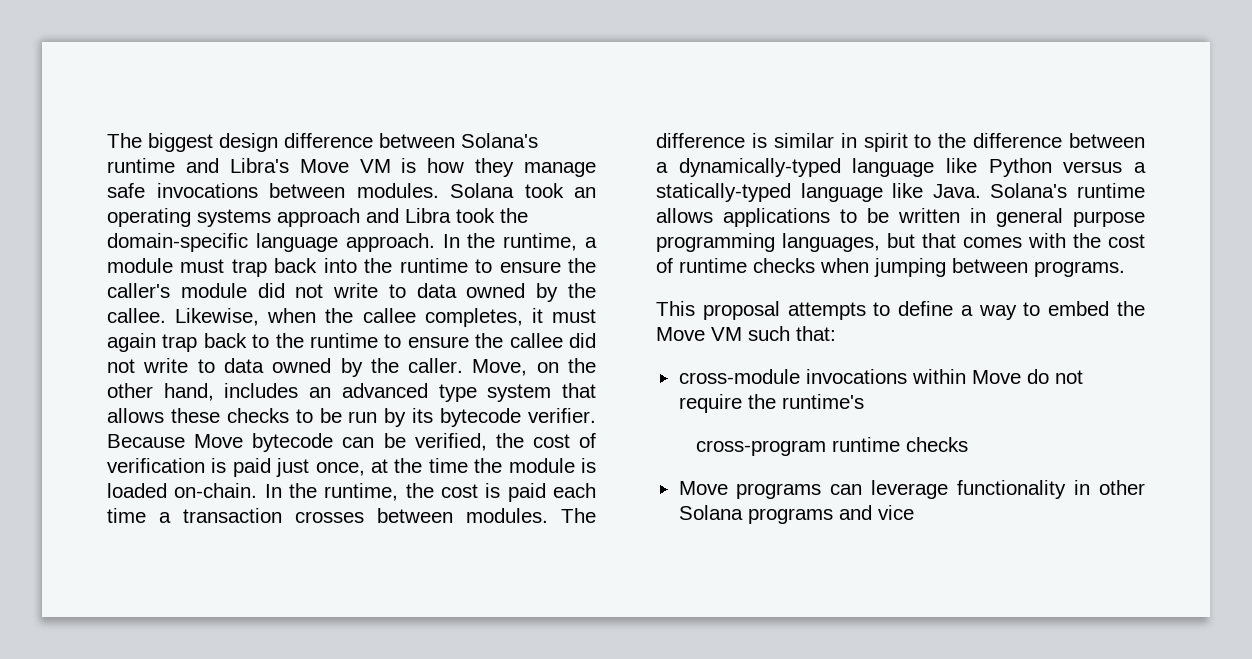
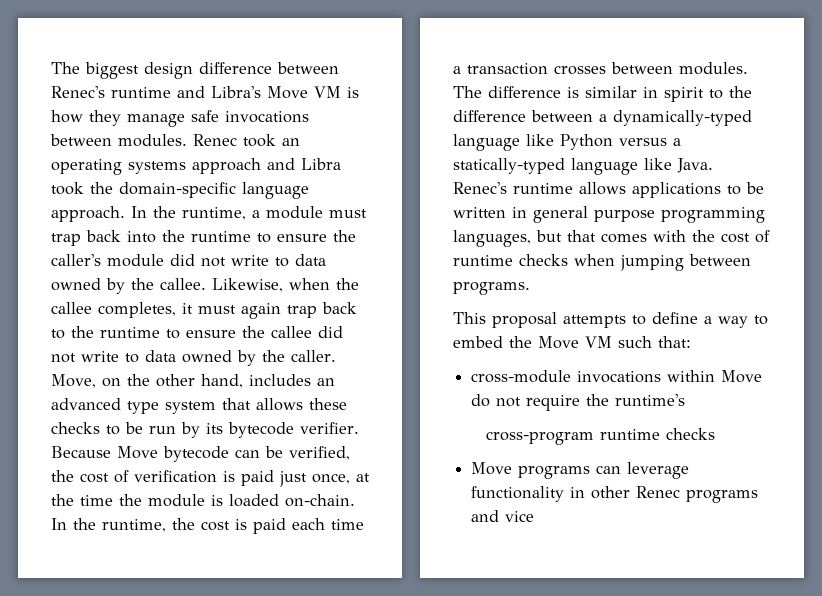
- The biggest design difference between Solana's runtime and Libra's Move VM is how they manage safe invocations between modules.
+ The biggest design difference between Renec's runtime and Libra's Move VM is how they manage safe invocations between modules.
- Solana took an operating systems approach and Libra took the domain-specific language approach.
+ Renec took an operating systems approach and Libra took the domain-specific language approach.
- Solana's runtime allows applications to be written in general purpose programming languages, but that comes with the cost of runtime checks when jumping between programs.
+ Renec's runtime allows applications to be written in general purpose programming languages, but that comes with the cost of runtime checks when jumping between programs.
- Move programs can leverage functionality in other Solana programs and vice
+ Move programs can leverage functionality in other Renec programs and vice

